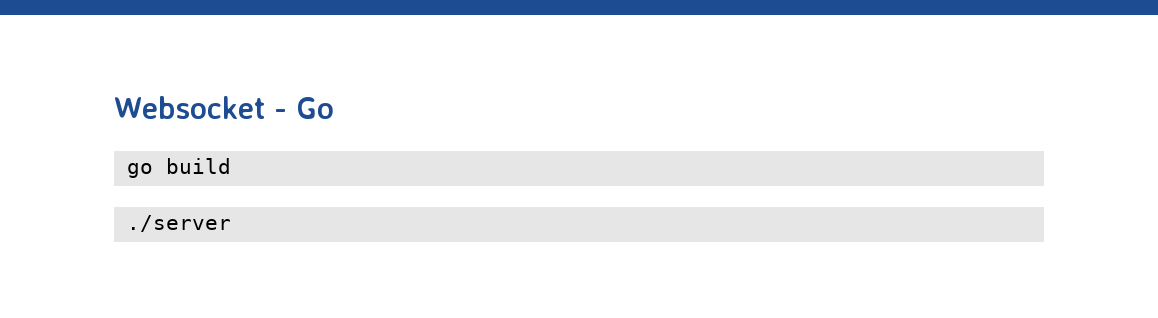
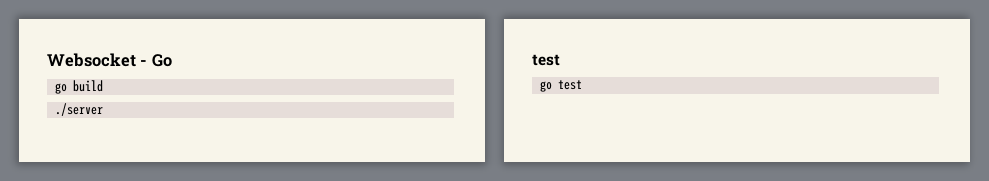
  ./server
+ test
+ go test

